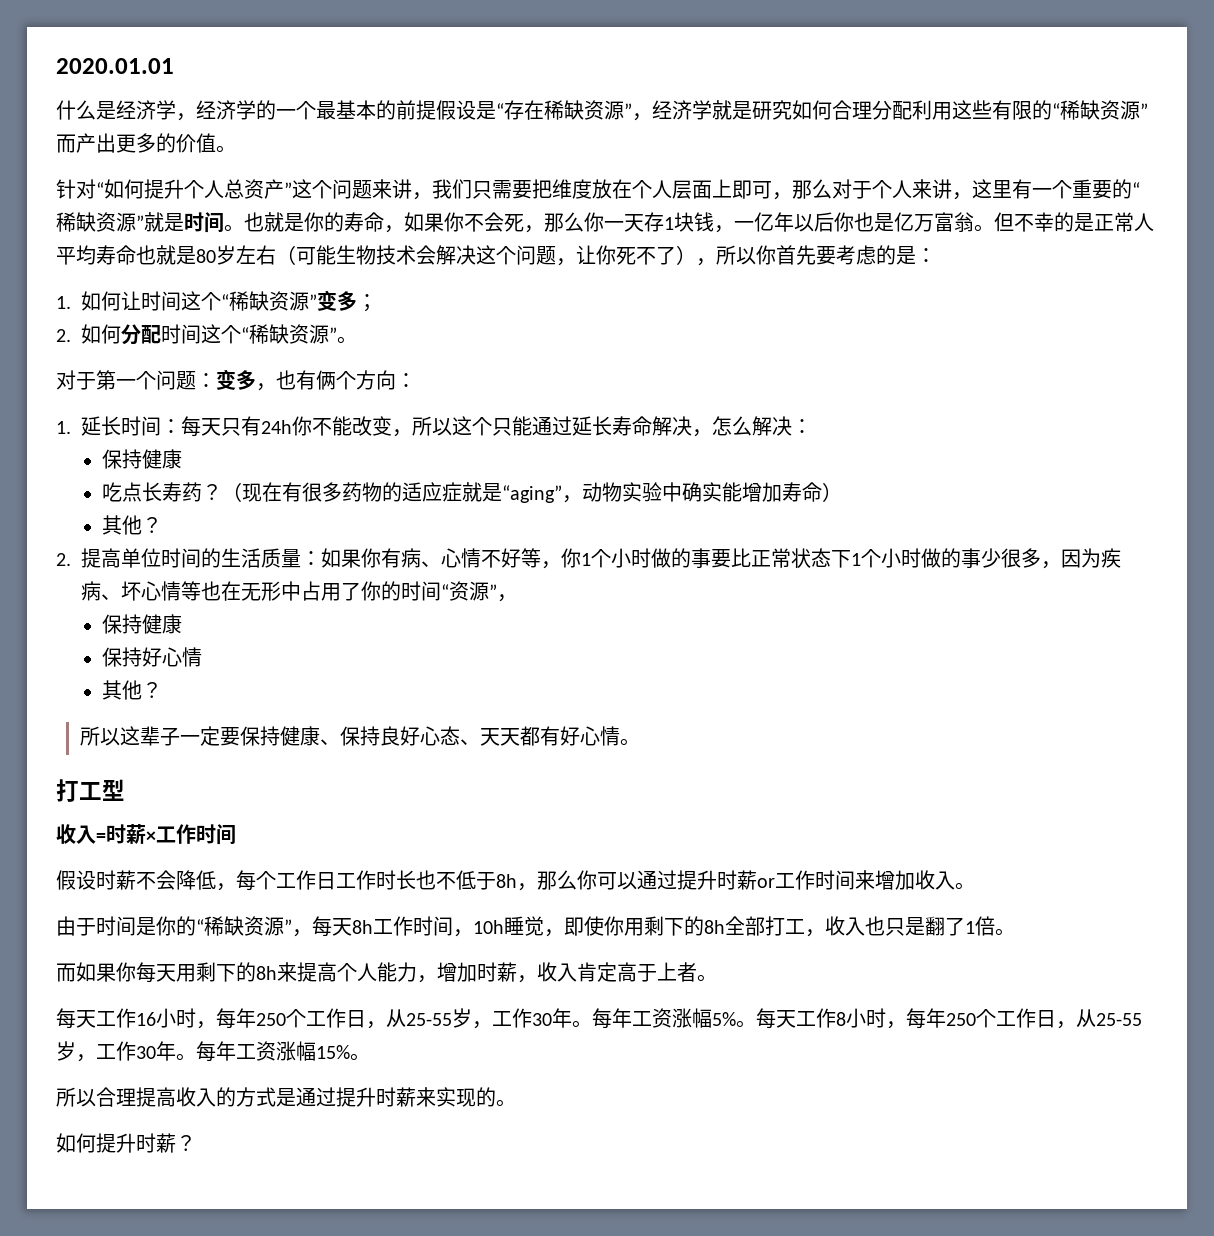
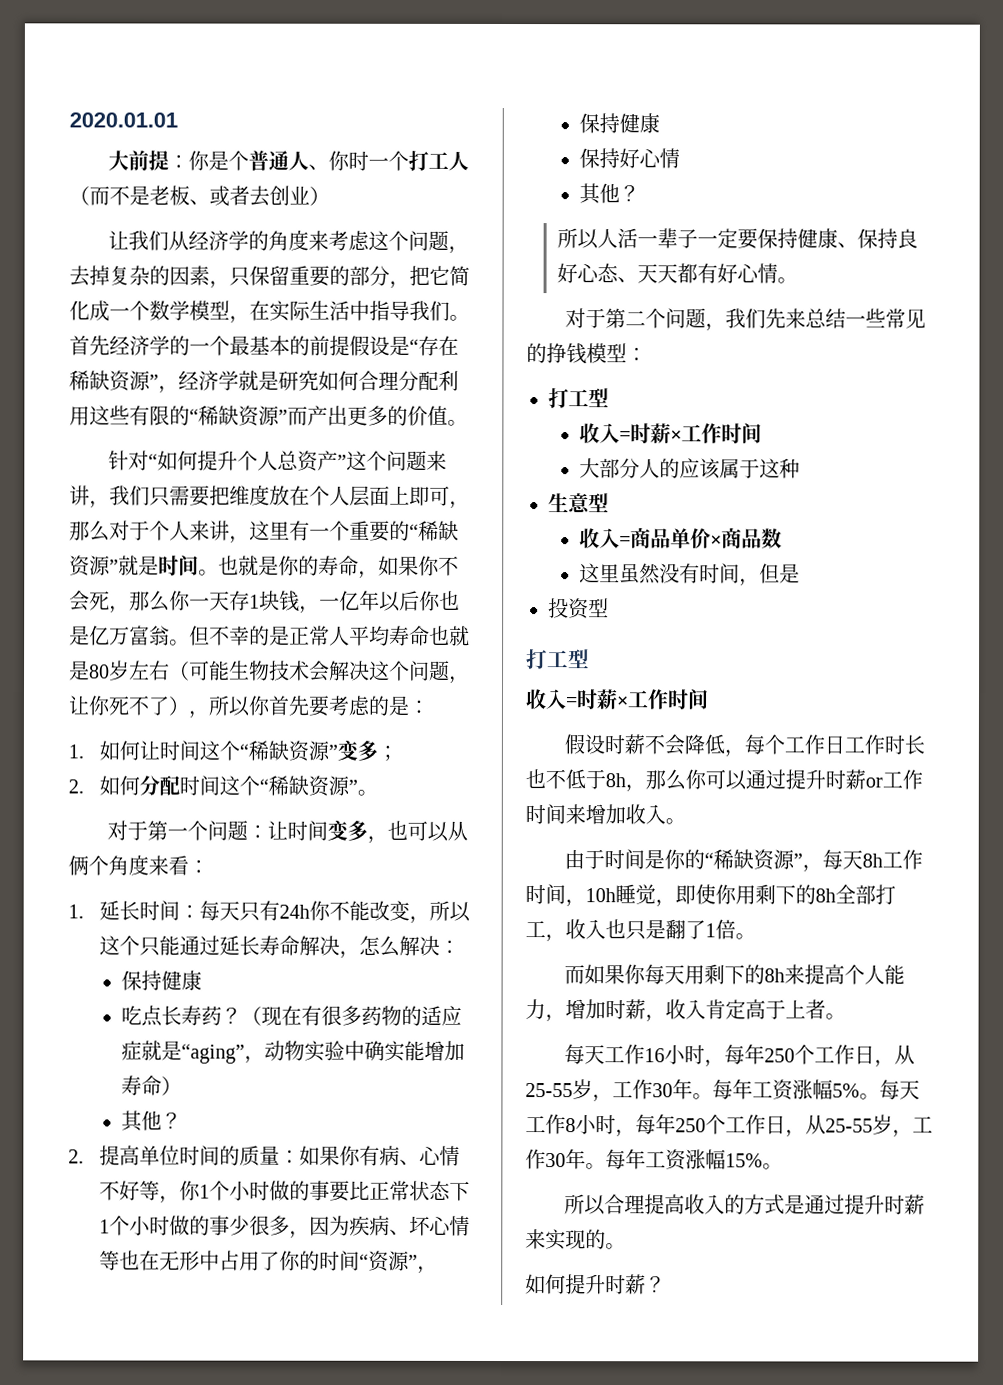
- 什么是经济学，经济学的一个最基本的前提假设是“存在稀缺资源”，经济学就是研究如何合理分配利用这些有限的“稀缺资源”而产出更多的价值。
+ 大前提：你是个普通人、你时一个打工人（而不是老板、或者去创业）
+ 让我们从经济学的角度来考虑这个问题，去掉复杂的因素，只保留重要的部分，把它简化成一个数学模型，在实际生活中指导我们。首先经济学的一个最基本的前提假设是“存在稀缺资源”，经济学就是研究如何合理分配利用这些有限的“稀缺资源”而产出更多的价值。
- 对于第一个问题：变多，也有俩个方向：
+ 对于第一个问题：让时间变多，也可以从俩个角度来看：
- 2.提高单位时间的生活质量：如果你有病、心情不好等，你1个小时做的事要比正常状态下1个小时做的事少很多，因为疾病、坏心情等也在无形中占用了你的时间“资源”，
+ 2.提高单位时间的质量：如果你有病、心情不好等，你1个小时做的事要比正常状态下1个小时做的事少很多，因为疾病、坏心情等也在无形中占用了你的时间“资源”，
- 所以这辈子一定要保持健康、保持良好心态、天天都有好心情。
+ 所以人活一辈子一定要保持健康、保持良好心态、天天都有好心情。
+ 对于第二个问题，我们先来总结一些常见的挣钱模型：
+ 打工型
+ 收入=时薪×工作时间
+ 大部分人的应该属于这种
+ 生意型
+ 收入=商品单价×商品数
+ 这里虽然没有时间，但是
+ 投资型

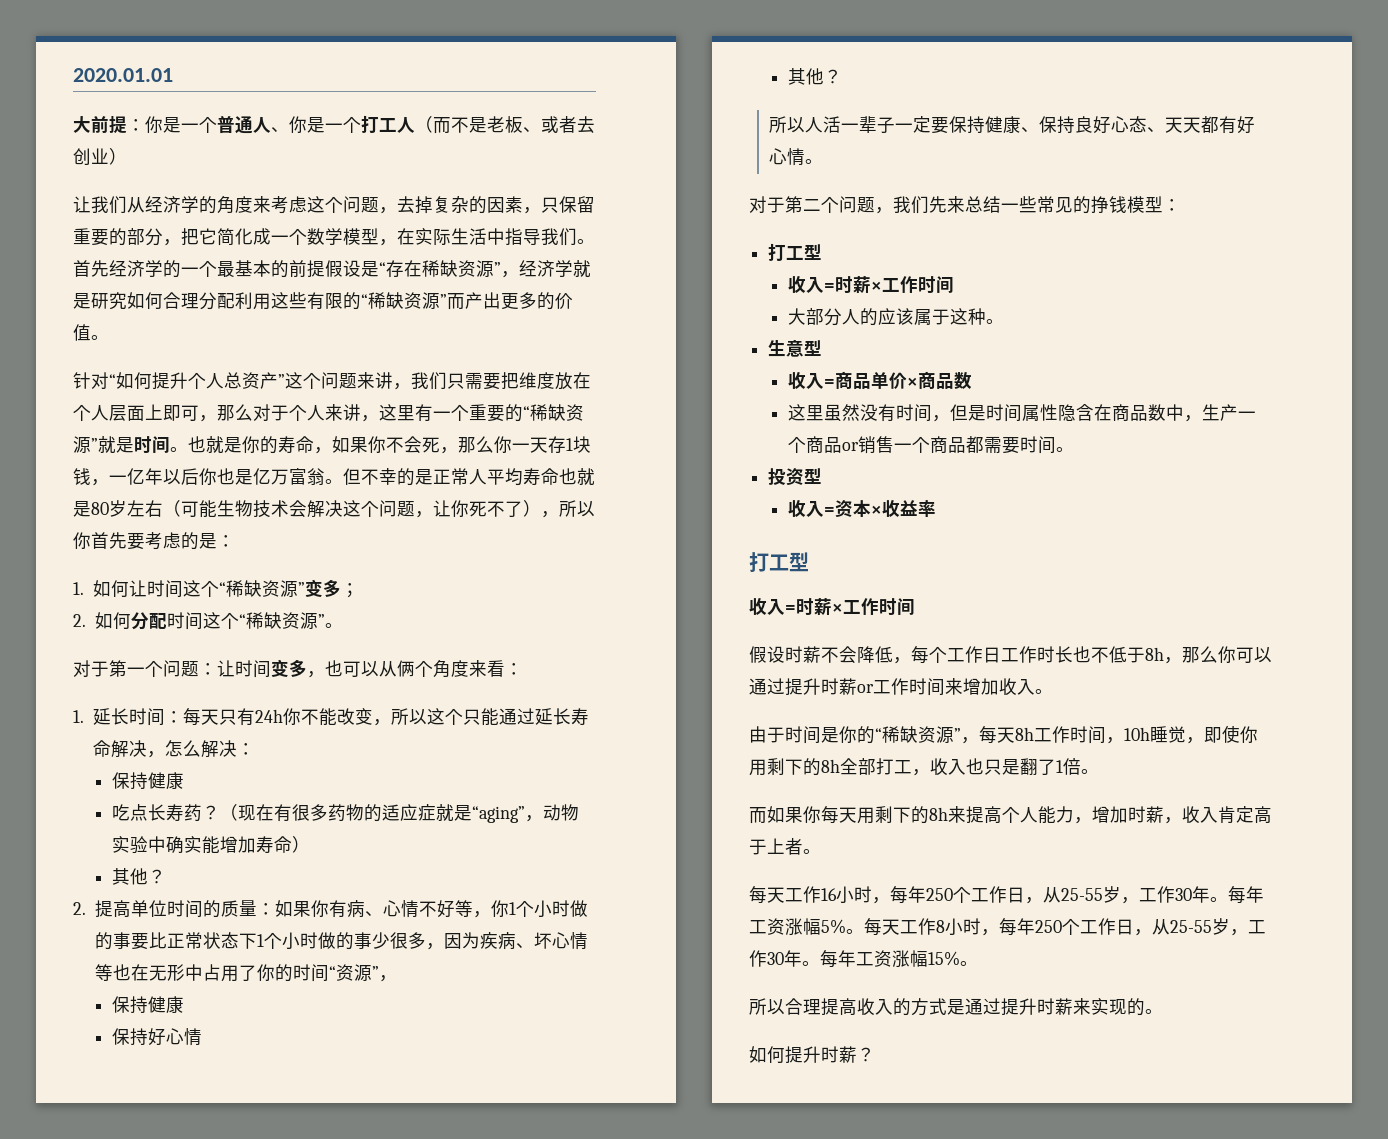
- 大前提：你是个普通人、你时一个打工人（而不是老板、或者去创业）
+ 大前提：你是一个普通人、你是一个打工人（而不是老板、或者去创业）
- 大部分人的应该属于这种
+ 大部分人的应该属于这种。
- 这里虽然没有时间，但是
+ 这里虽然没有时间，但是时间属性隐含在商品数中，生产一个商品or销售一个商品都需要时间。
  投资型
+ 收入=资本×收益率

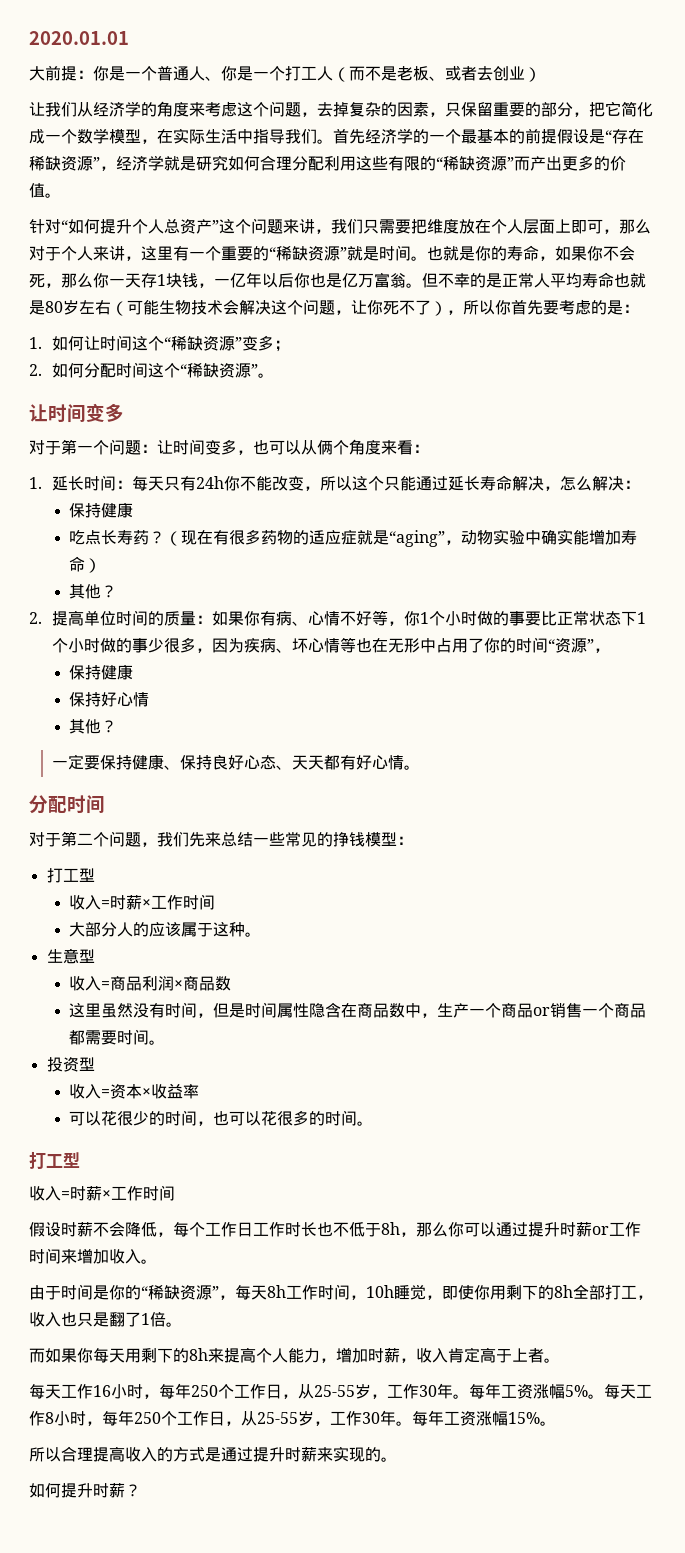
  2.如何分配时间这个“稀缺资源”。
+ 让时间变多
- 所以人活一辈子一定要保持健康、保持良好心态、天天都有好心情。
+ 一定要保持健康、保持良好心态、天天都有好心情。
+ 分配时间
- 收入=商品单价×商品数
+ 收入=商品利润×商品数
+ 可以花很少的时间，也可以花很多的时间。

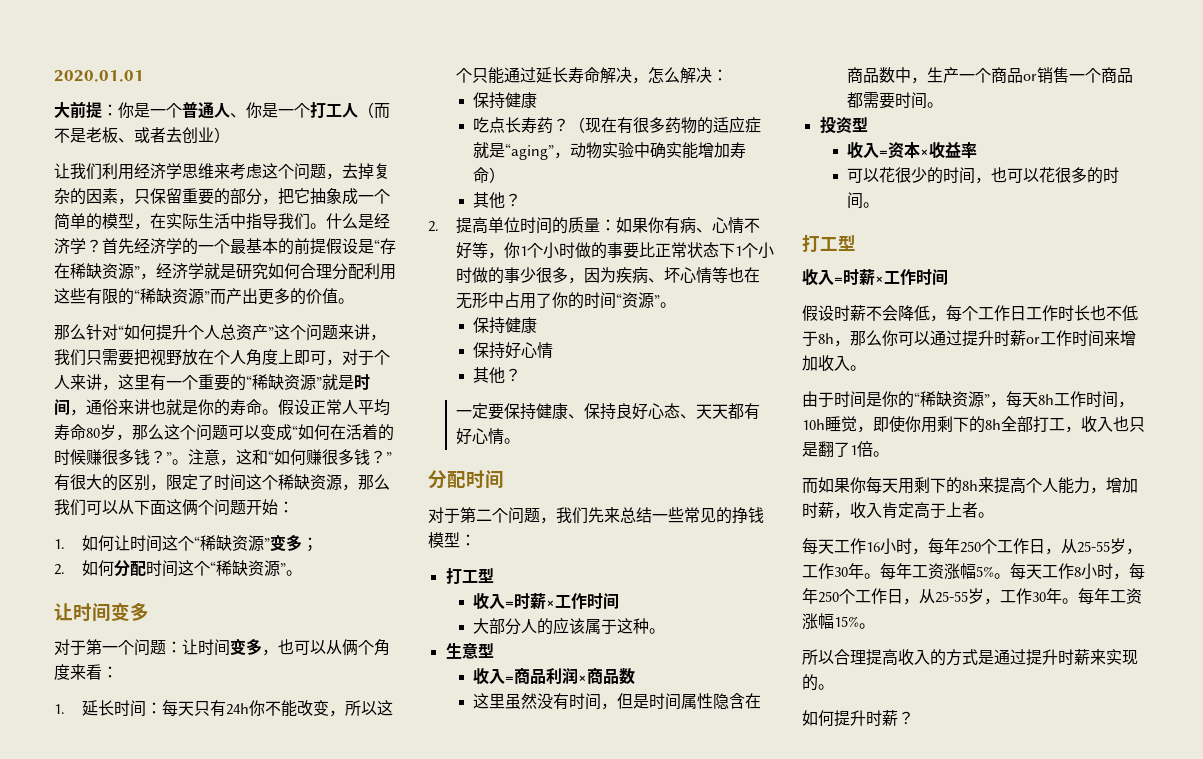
- 让我们从经济学的角度来考虑这个问题，去掉复杂的因素，只保留重要的部分，把它简化成一个数学模型，在实际生活中指导我们。
+ 让我们利用经济学思维来考虑这个问题，去掉复杂的因素，只保留重要的部分，把它抽象成一个简单的模型，在实际生活中指导我们。
+ 什么是经济学？
- 针对“如何提升个人总资产”这个问题来讲，我们只需要把维度放在个人层面上即可，那么对于个人来讲，这里有一个重要的“稀缺资源”就是时间。也就是你的寿命，如果你不会死，那么你一天存1块钱，一亿年以后你也是亿万富翁。但不幸的是正常人平均寿命也就是80岁左右（可能生物技术会解决这个问题，让你死不了），所以你首先要考虑的是：
+ 那么针对“如何提升个人总资产”这个问题来讲，我们只需要把视野放在个人角度上即可，对于个人来讲，这里有一个重要的“稀缺资源”就是时间，通俗来讲也就是你的寿命。假设正常人平均寿命80岁，那么这个问题可以变成“如何在活着的时候赚很多钱？”。注意，这和“如何赚很多钱？”有很大的区别，限定了时间这个稀缺资源，那么我们可以从下面这俩个问题开始：
- 2.提高单位时间的质量：如果你有病、心情不好等，你1个小时做的事要比正常状态下1个小时做的事少很多，因为疾病、坏心情等也在无形中占用了你的时间“资源”，
+ 2.提高单位时间的质量：如果你有病、心情不好等，你1个小时做的事要比正常状态下1个小时做的事少很多，因为疾病、坏心情等也在无形中占用了你的时间“资源”。

